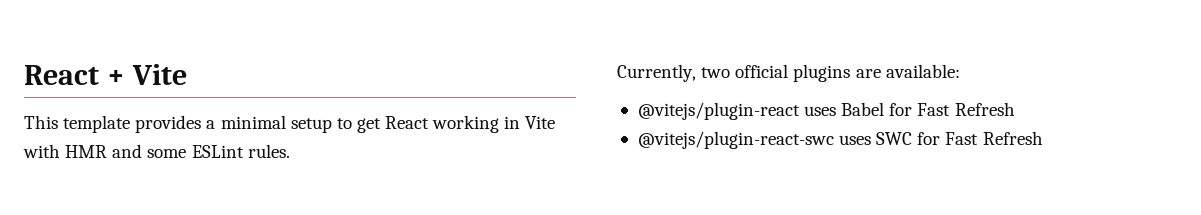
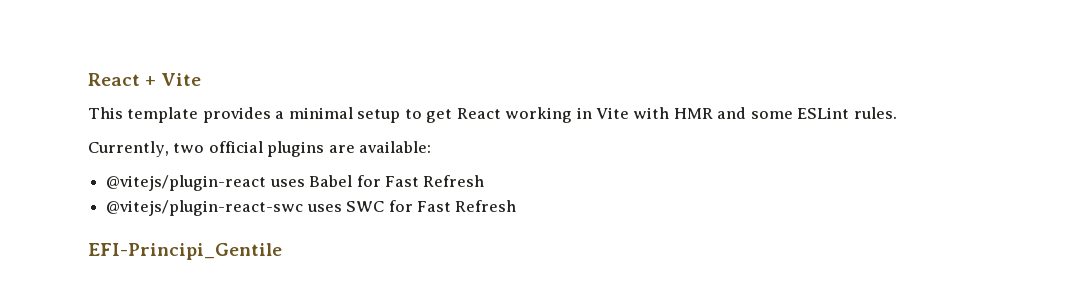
+ EFI-Principi_Gentile

